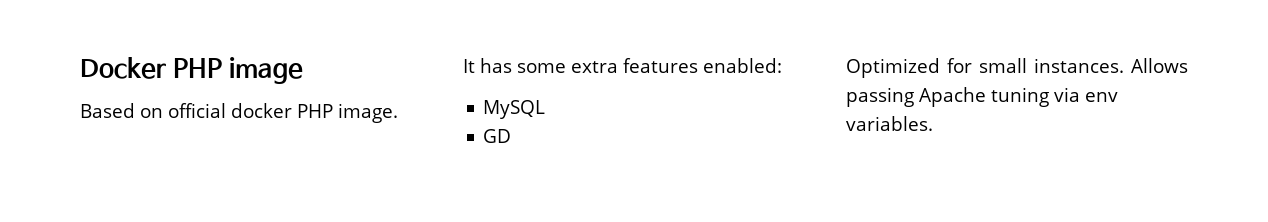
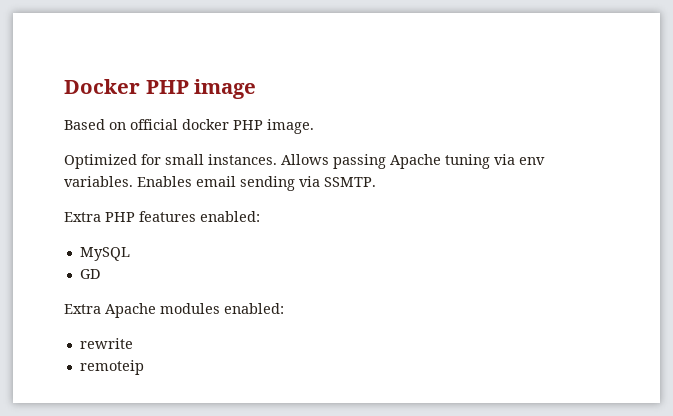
- It has some extra features enabled:
- MySQL
- GD
+ Enables email sending via SSMTP.
+ Extra PHP features enabled:
+ MySQL
+ GD
+ Extra Apache modules enabled:
+ rewrite
+ remoteip

